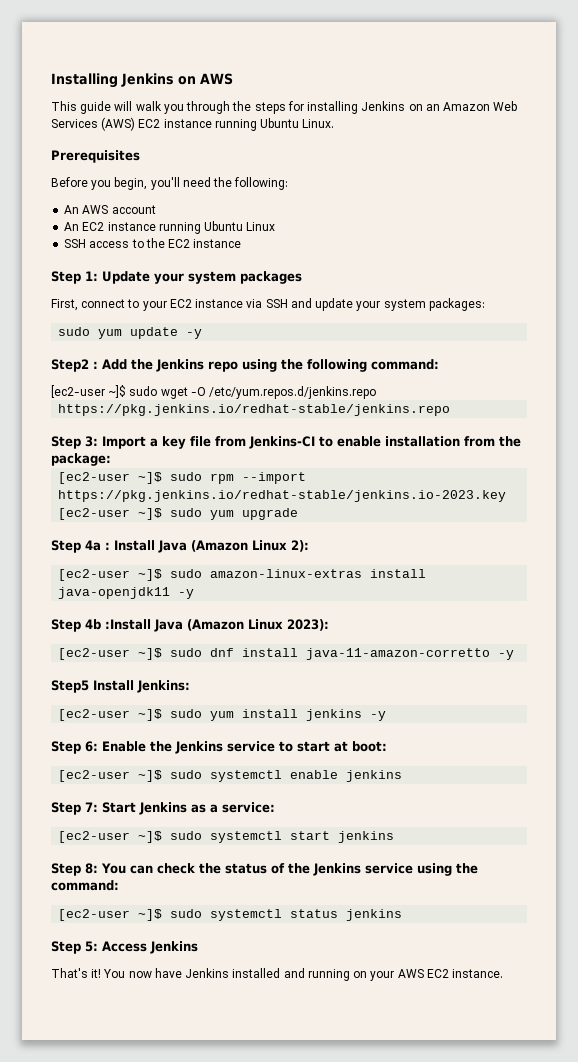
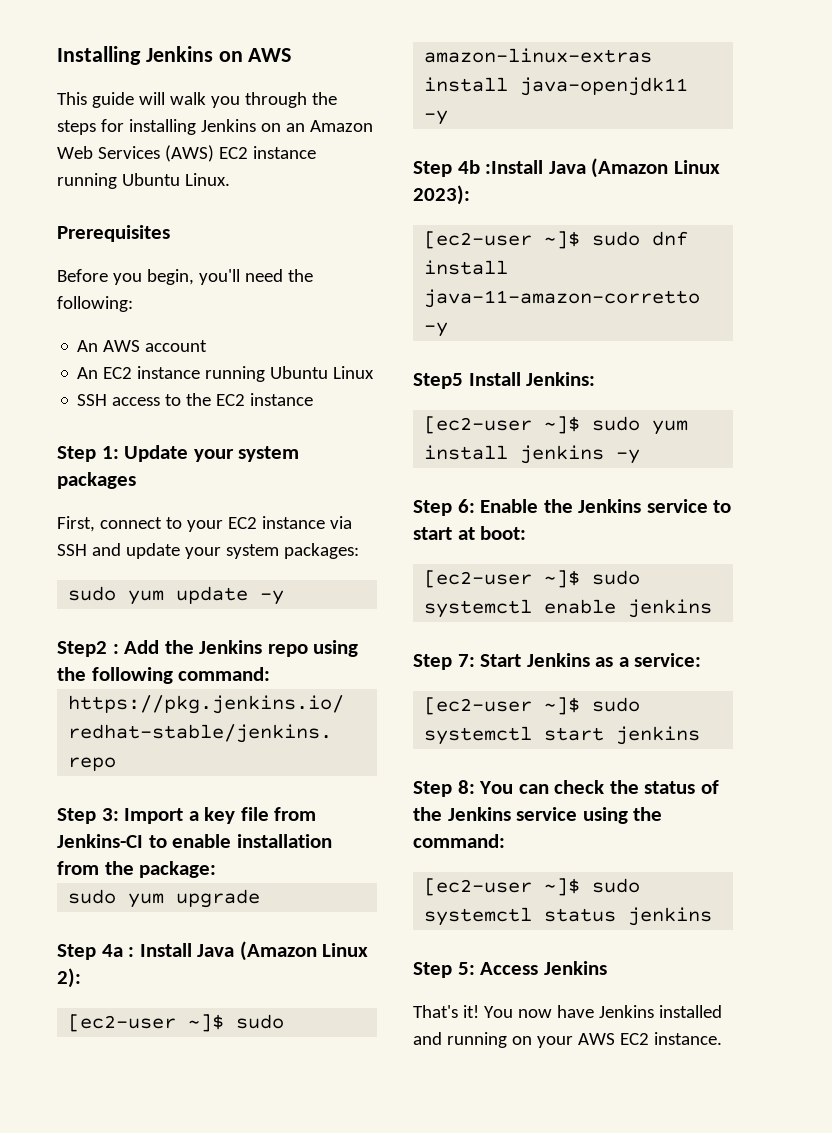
- [ec2-user ~]$ sudo wget -O /etc/yum.repos.d/jenkins.repo
- [ec2-user ~]$ sudo rpm --import https://pkg.jenkins.io/redhat-stable/jenkins.io-2023.key [ec2-user ~]$ sudo yum upgrade
+ sudo yum upgrade

